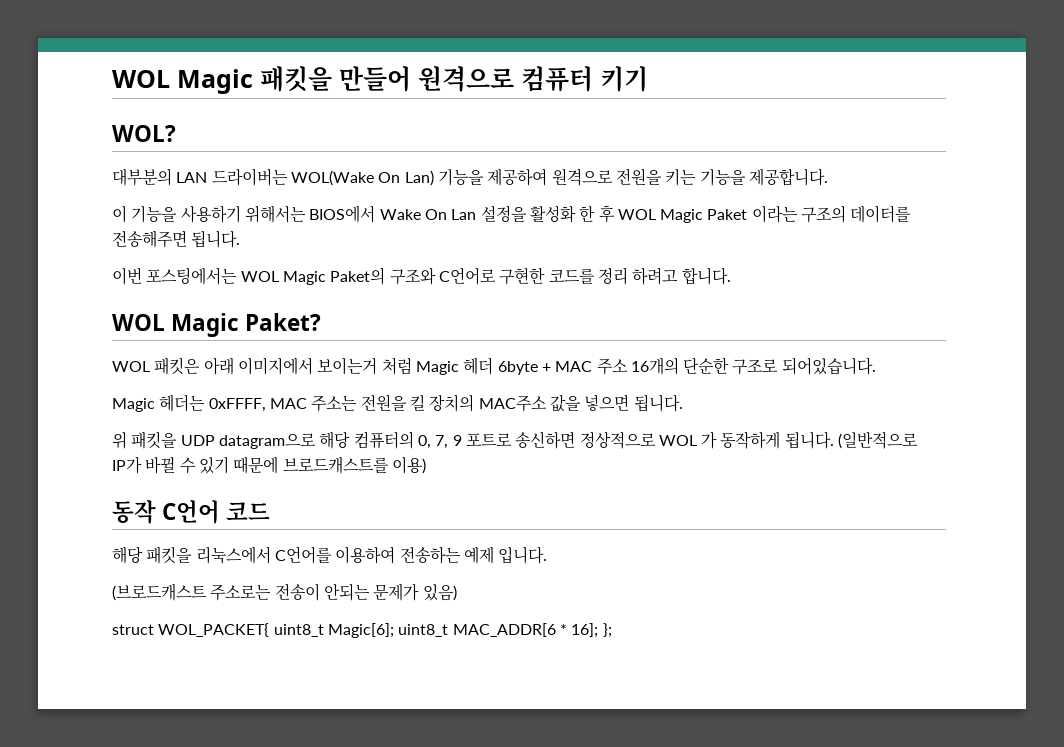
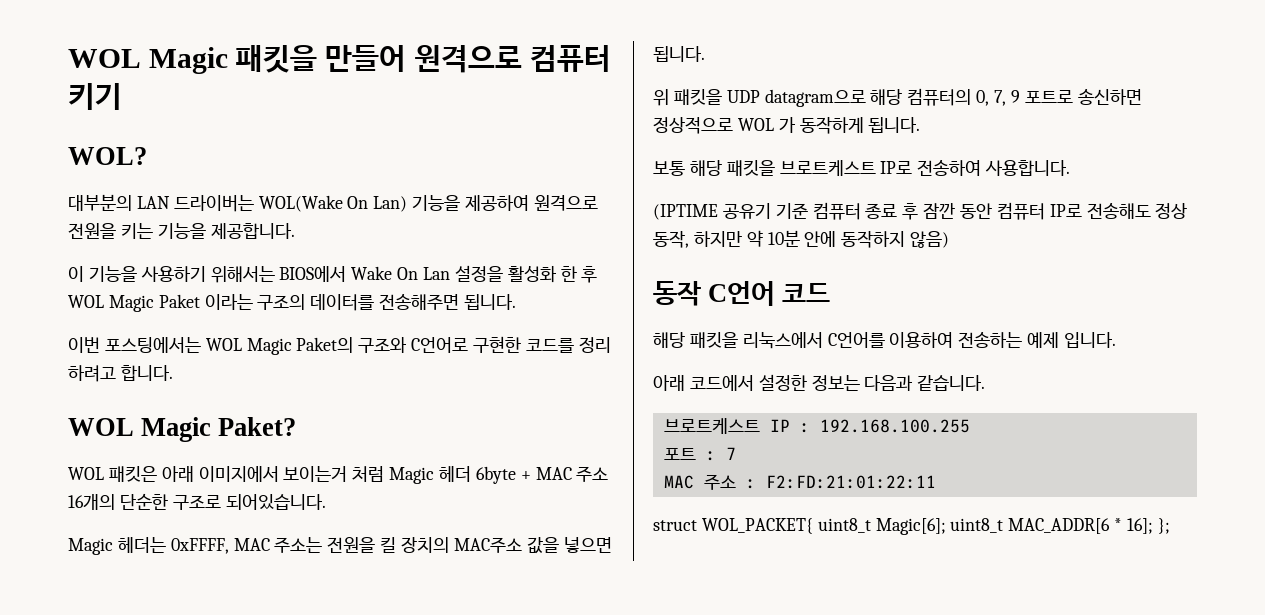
- 위 패킷을 UDP datagram으로 해당 컴퓨터의 0, 7, 9 포트로 송신하면 정상적으로 WOL 가 동작하게 됩니다. (일반적으로 IP가 바뀔 수 있기 때문에 브로드캐스트를 이용)
+ 위 패킷을 UDP datagram으로 해당 컴퓨터의 0, 7, 9 포트로 송신하면 정상적으로 WOL 가 동작하게 됩니다.
+ 보통 해당 패킷을 브로트케스트 IP로 전송하여 사용합니다.
+ (IPTIME 공유기 기준 컴퓨터 종료 후 잠깐 동안 컴퓨터 IP로 전송해도 정상 동작, 하지만 약 10분 안에 동작하지 않음)
- (브로드캐스트 주소로는 전송이 안되는 문제가 있음)
+ 아래 코드에서 설정한 정보는 다음과 같습니다.
+ 브로트케스트 IP : 192.168.100.255
+ 포트 : 7
+ MAC 주소 : F2:FD:21:01:22:11

